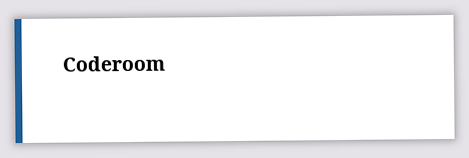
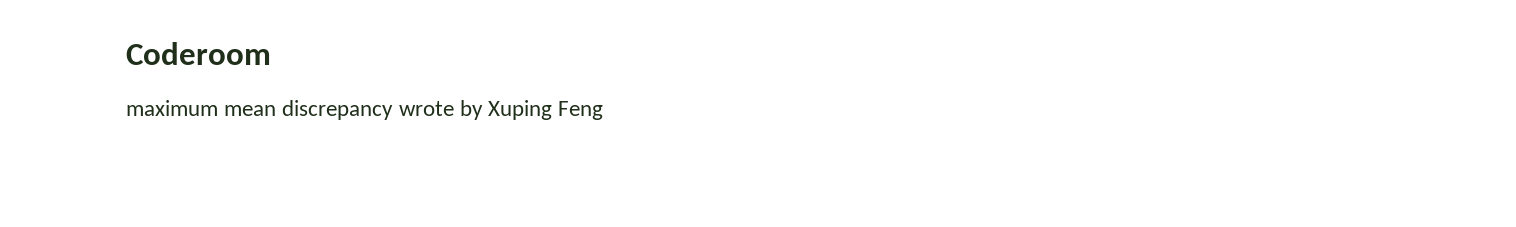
+ maximum mean discrepancy wrote by Xuping Feng

